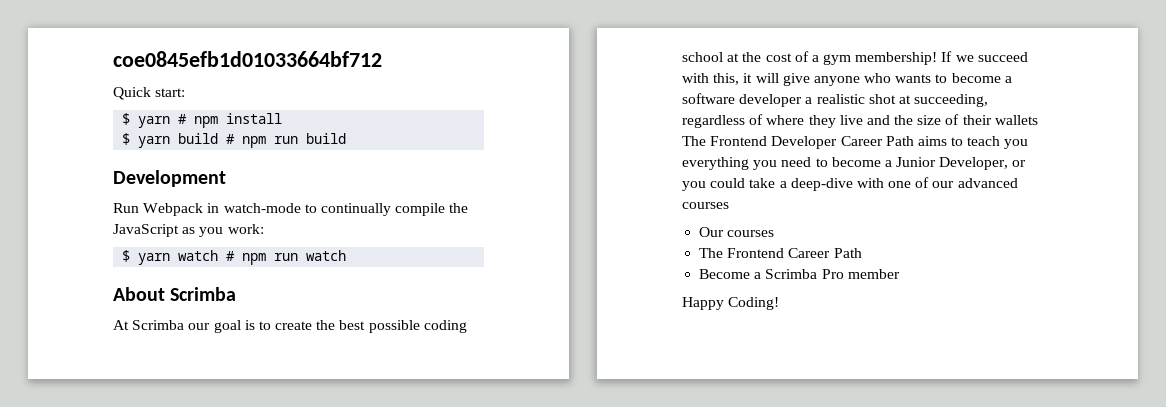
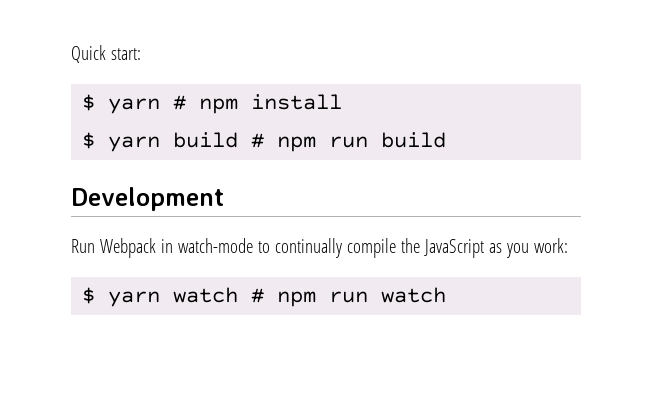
- coe0845efb1d01033664bf712
- About Scrimba
- At Scrimba our goal is to create the best possible coding school at the cost of a gym membership! If we succeed with this, it will give anyone who wants to become a software developer a realistic shot at succeeding, regardless of where they live and the size of their wallets The Frontend Developer Career Path aims to teach you everything you need to become a Junior Developer, or you could take a deep-dive with one of our advanced courses
- Our courses
- The Frontend Career Path
- Become a Scrimba Pro member
- Happy Coding!

